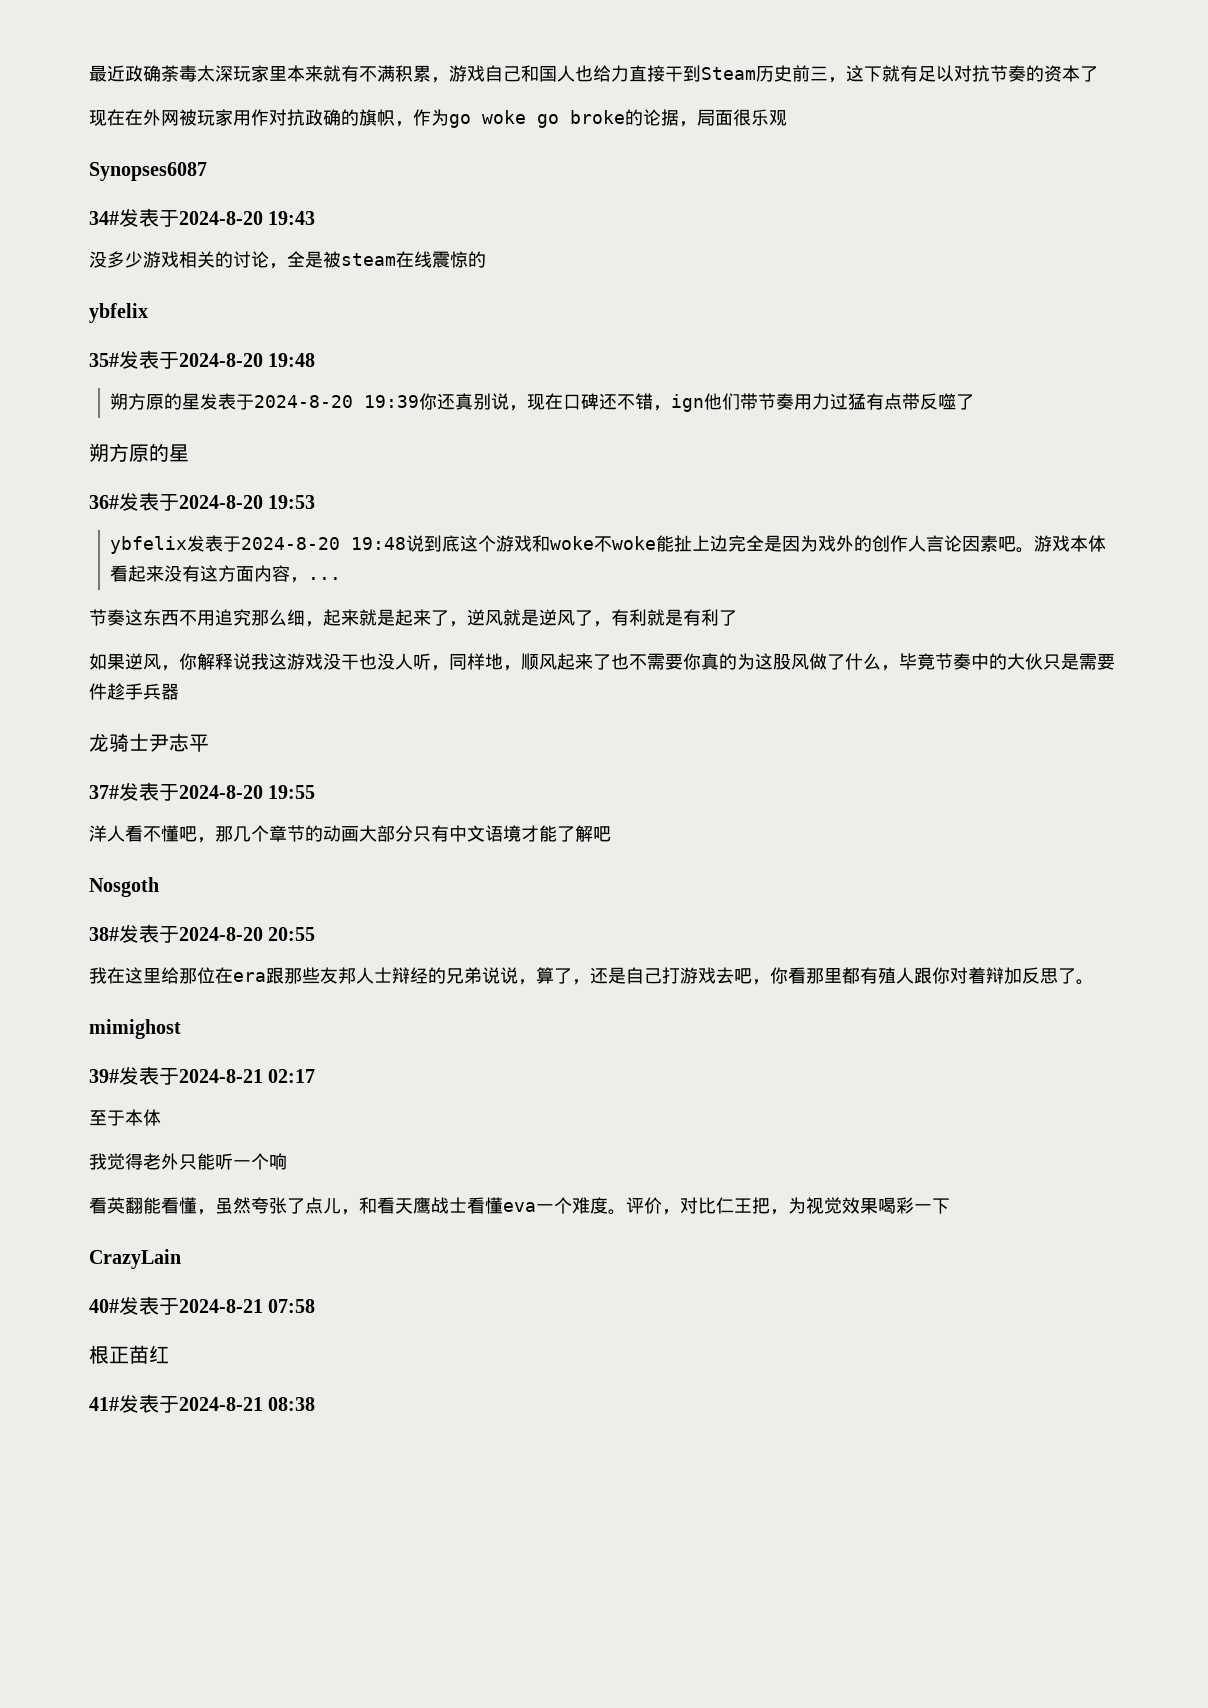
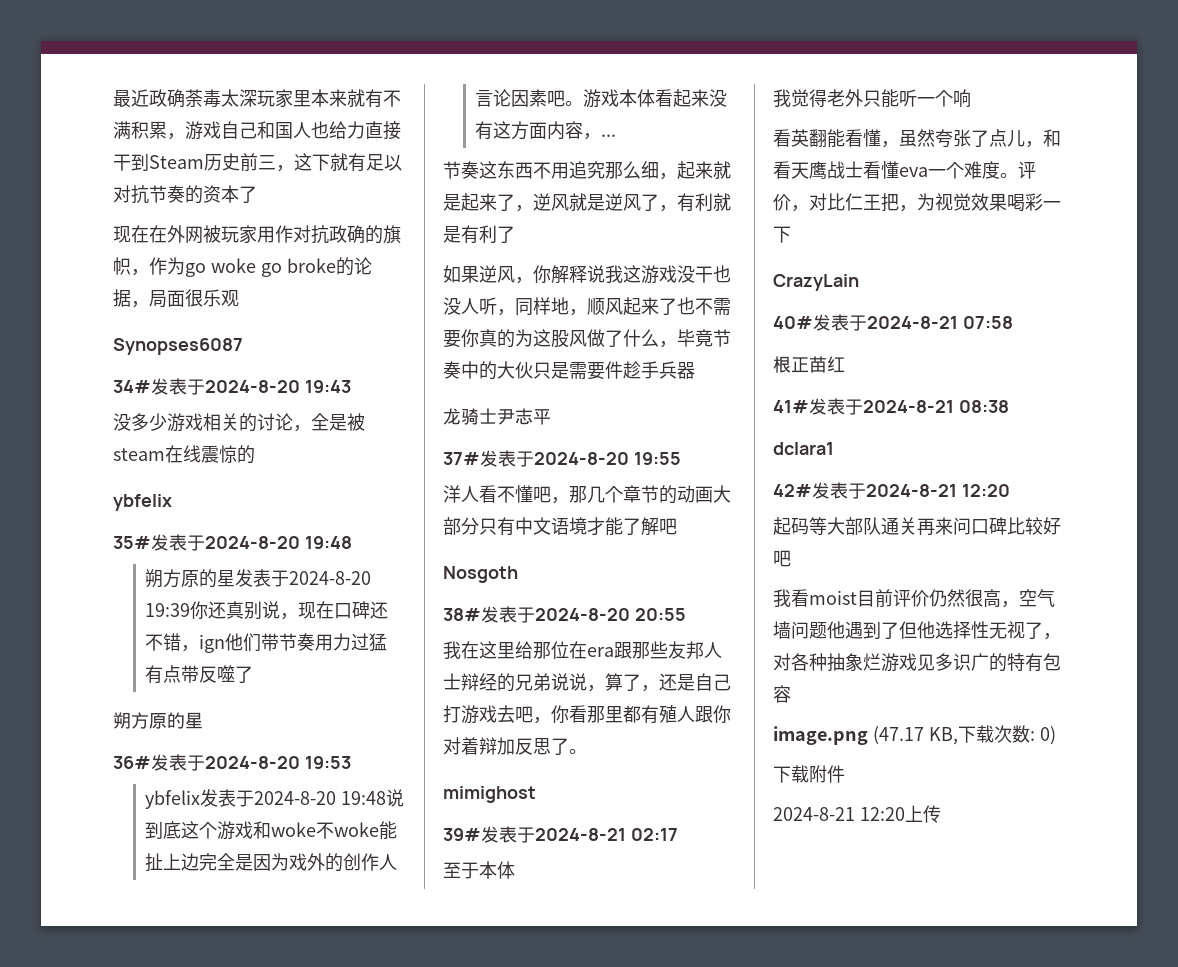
+ dclara1
+ 42#发表于2024-8-21 12:20
+ 起码等大部队通关再来问口碑比较好吧
+ 我看moist目前评价仍然很高，空气墙问题他遇到了但他选择性无视了，对各种抽象烂游戏见多识广的特有包容
+ image.png (47.17 KB,下载次数: 0)
+ 下载附件
+ 2024-8-21 12:20上传

